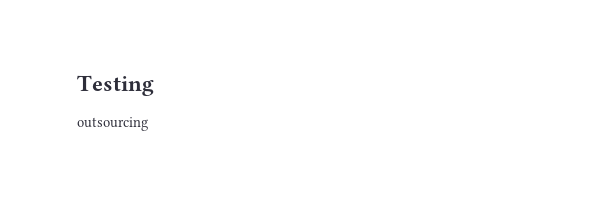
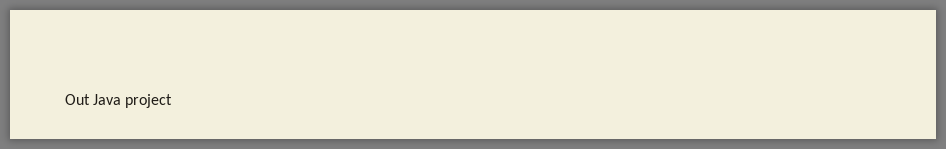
- Testing
- outsourcing
+ Out Java project

